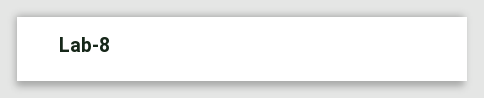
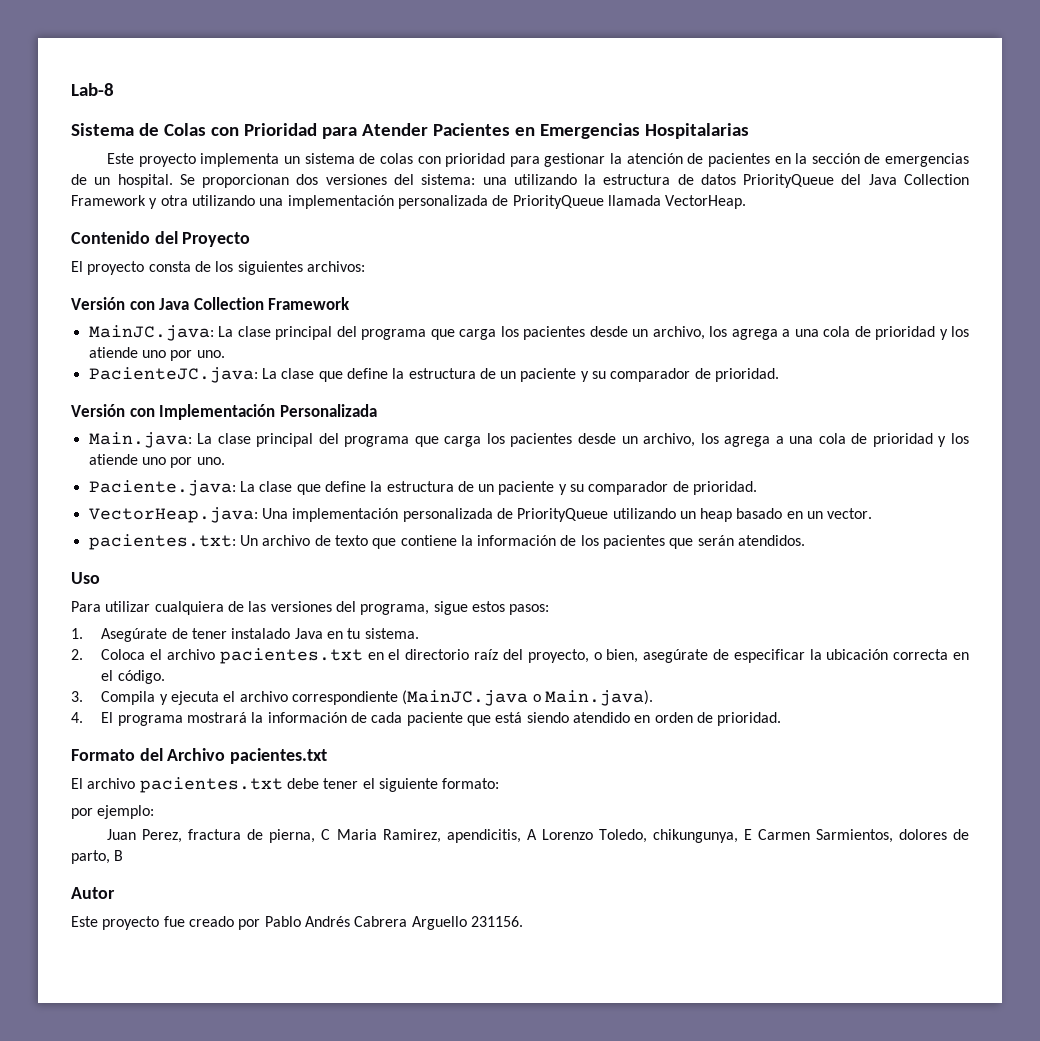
+ Sistema de Colas con Prioridad para Atender Pacientes en Emergencias Hospitalarias
+ Este proyecto implementa un sistema de colas con prioridad para gestionar la atención de pacientes en la sección de emergencias de un hospital. Se proporcionan dos versiones del sistema: una utilizando la estructura de datos PriorityQueue del Java Collection Framework y otra utilizando una implementación personalizada de PriorityQueue llamada VectorHeap.
+ Contenido del Proyecto
+ El proyecto consta de los siguientes archivos:
+ Versión con Java Collection Framework
+ MainJC.java: La clase principal del programa que carga los pacientes desde un archivo, los agrega a una cola de prioridad y los atiende uno por uno.
+ PacienteJC.java: La clase que define la estructura de un paciente y su comparador de prioridad.
+ Versión con Implementación Personalizada
+ Main.java: La clase principal del programa que carga los pacientes desde un archivo, los agrega a una cola de prioridad y los atiende uno por uno.
+ Paciente.java: La clase que define la estructura de un paciente y su comparador de prioridad.
+ VectorHeap.java: Una implementación personalizada de PriorityQueue utilizando un heap basado en un vector.
+ pacientes.txt: Un archivo de texto que contiene la información de los pacientes que serán atendidos.
+ Uso
+ Para utilizar cualquiera de las versiones del programa, sigue estos pasos:
+ 1. Asegúrate de tener instalado Java en tu sistema.
+ 2. Coloca el archivo pacientes.txt en el directorio raíz del proyecto, o bien, asegúrate de especificar la ubicación correcta en el código.
+ 3. Compila y ejecuta el archivo correspondiente (MainJC.java o Main.java).
+ 4. El programa mostrará la información de cada paciente que está siendo atendido en orden de prioridad.
+ Formato del Archivo pacientes.txt
+ El archivo pacientes.txt debe tener el siguiente formato:
+ por ejemplo:
+ Juan Perez, fractura de pierna, C Maria Ramirez, apendicitis, A Lorenzo Toledo, chikungunya, E Carmen Sarmientos, dolores de parto, B
+ Autor
+ Este proyecto fue creado por Pablo Andrés Cabrera Arguello 231156.

